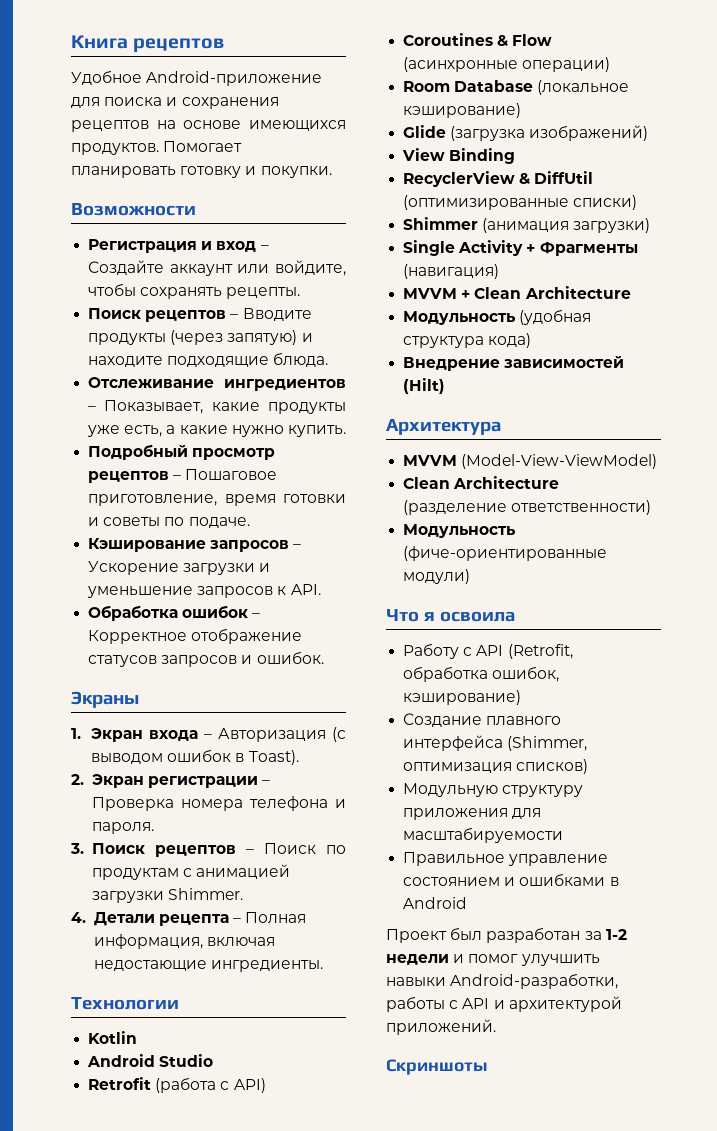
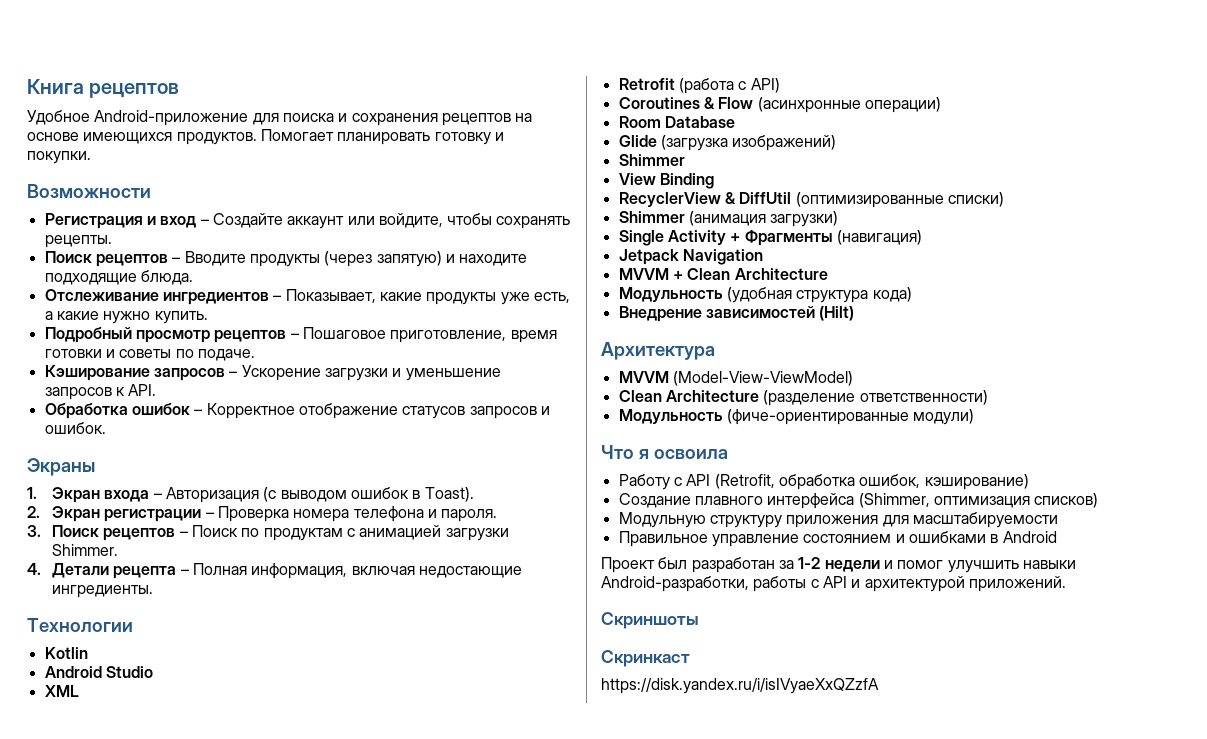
+ XML
- Room Database (локальное кэширование)
+ Room Database
  Glide (загрузка изображений)
+ Shimmer
+ Jetpack Navigation
+ Скринкаст
+ https://disk.yandex.ru/i/isIVyaeXxQZzfA

